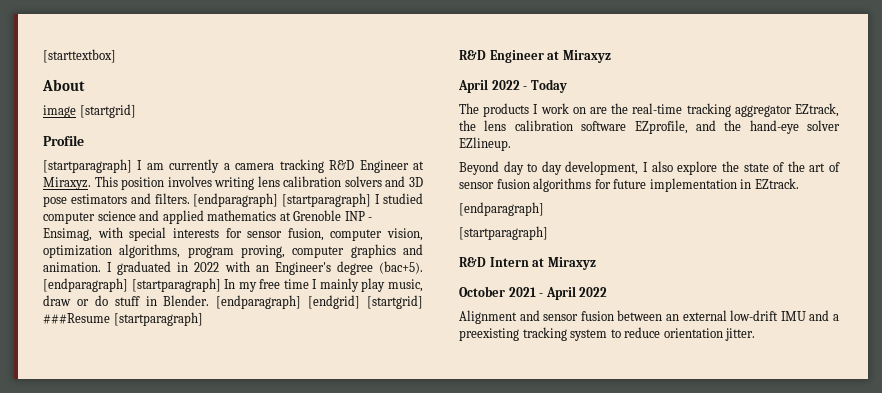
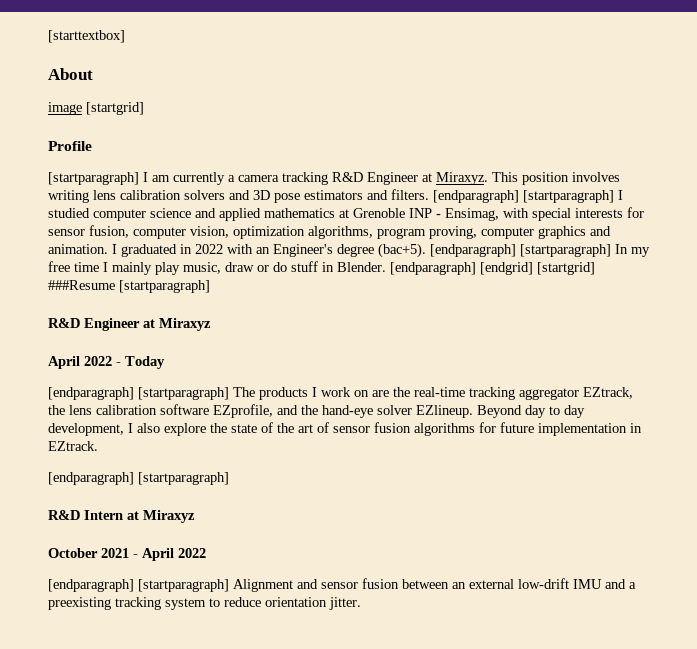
- The products I work on are the real-time tracking aggregator EZtrack, the lens calibration software EZprofile, and the hand-eye solver EZlineup.
- Beyond day to day development, I also explore the state of the art of sensor fusion algorithms for future implementation in EZtrack.
- [endparagraph]
- [startparagraph]
+ [endparagraph] [startparagraph] The products I work on are the real-time tracking aggregator EZtrack, the lens calibration software EZprofile, and the hand-eye solver EZlineup. Beyond day to day development, I also explore the state of the art of sensor fusion algorithms for future implementation in EZtrack.
+ [endparagraph] [startparagraph]
- Alignment and sensor fusion between an external low-drift IMU and a preexisting tracking system to reduce orientation jitter.
+ [endparagraph] [startparagraph] Alignment and sensor fusion between an external low-drift IMU and a preexisting tracking system to reduce orientation jitter.

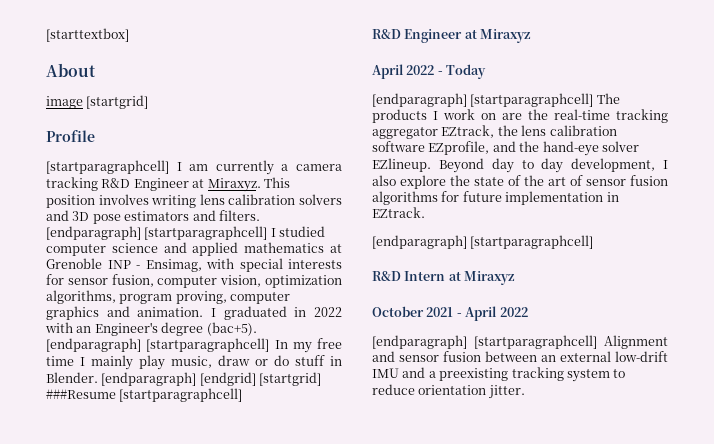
- [startparagraph] I am currently a camera tracking R&D Engineer at Miraxyz.
+ [startparagraphcell] I am currently a camera tracking R&D Engineer at Miraxyz.
- [endparagraph] [startparagraph] I studied computer science and applied mathematics at Grenoble INP - Ensimag, with special interests for sensor fusion, computer vision, optimization algorithms, program proving, computer graphics and animation.
+ [endparagraph] [startparagraphcell] I studied computer science and applied mathematics at Grenoble INP - Ensimag, with special interests for sensor fusion, computer vision, optimization algorithms, program proving, computer graphics and animation.
- [endparagraph] [startparagraph] In my free time I mainly play music, draw or do stuff in Blender.
+ [endparagraph] [startparagraphcell] In my free time I mainly play music, draw or do stuff in Blender.
- [endparagraph] [endgrid] [startgrid] ###Resume [startparagraph]
+ [endparagraph] [endgrid] [startgrid] ###Resume [startparagraphcell]
- [endparagraph] [startparagraph] The products I work on are the real-time tracking aggregator EZtrack, the lens calibration software EZprofile, and the hand-eye solver EZlineup.
+ [endparagraph] [startparagraphcell] The products I work on are the real-time tracking aggregator EZtrack, the lens calibration software EZprofile, and the hand-eye solver EZlineup.
  Beyond day to day development, I also explore the state of the art of sensor fusion algorithms for future implementation in EZtrack.
- [endparagraph] [startparagraph]
+ [endparagraph] [startparagraphcell]
- [endparagraph] [startparagraph] Alignment and sensor fusion between an external low-drift IMU and a preexisting tracking system to reduce orientation jitter.
+ [endparagraph] [startparagraphcell] Alignment and sensor fusion between an external low-drift IMU and a preexisting tracking system to reduce orientation jitter.

